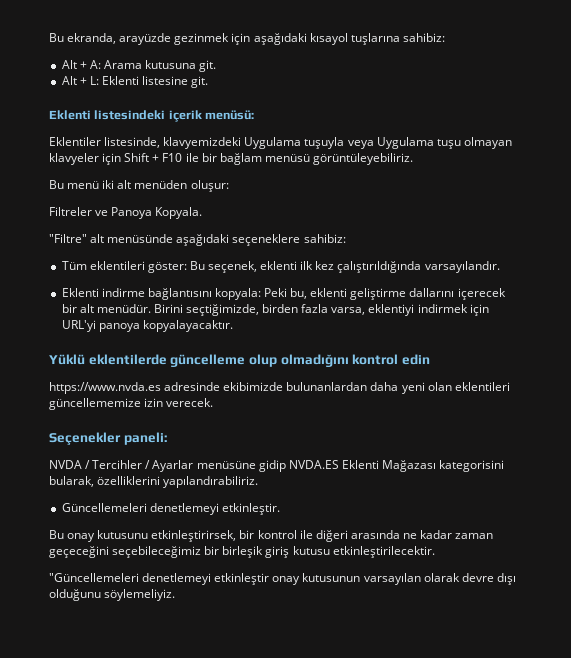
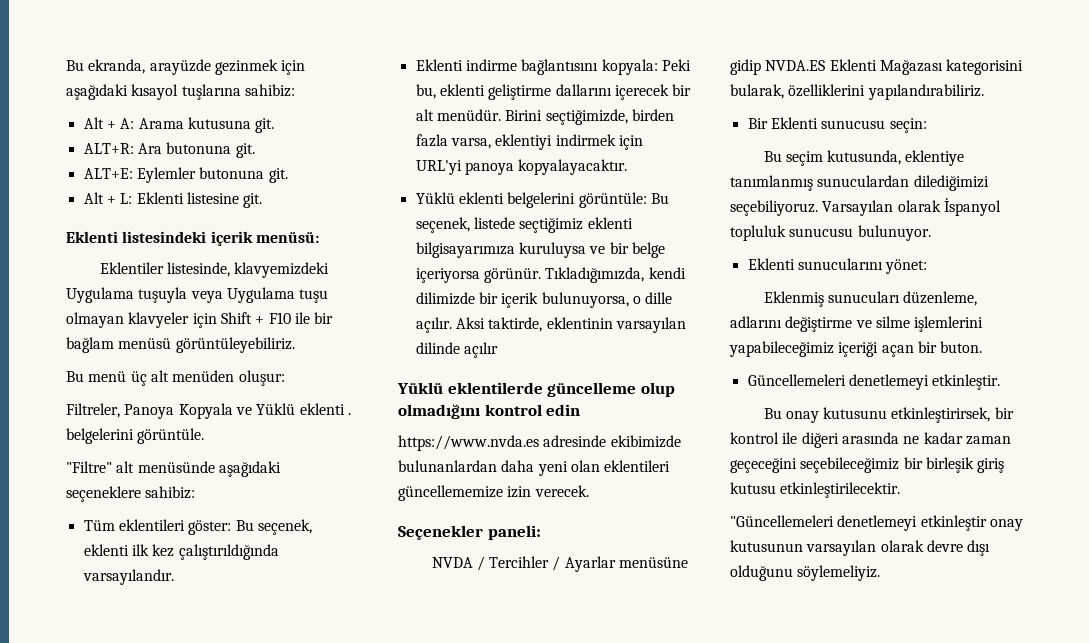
+ ALT+R: Ara butonuna git.
+ ALT+E: Eylemler butonuna git.
- Bu menü iki alt menüden oluşur:
+ Bu menü üç alt menüden oluşur:
- Filtreler ve Panoya Kopyala.
+ Filtreler, Panoya Kopyala ve Yüklü eklenti . belgelerini görüntüle.
+ Yüklü eklenti belgelerini görüntüle: Bu seçenek, listede seçtiğimiz eklenti bilgisayarımıza kuruluysa ve bir belge içeriyorsa görünür. Tıkladığımızda, kendi dilimizde bir içerik bulunuyorsa, o dille açılır. Aksi taktirde, eklentinin varsayılan dilinde açılır
+ Bir Eklenti sunucusu seçin:
+ Bu seçim kutusunda, eklentiye tanımlanmış sunuculardan dilediğimizi seçebiliyoruz. Varsayılan olarak İspanyol topluluk sunucusu bulunuyor.
+ Eklenti sunucularını yönet:
+ Eklenmiş sunucuları düzenleme, adlarını değiştirme ve silme işlemlerini yapabileceğimiz içeriği açan bir buton.

